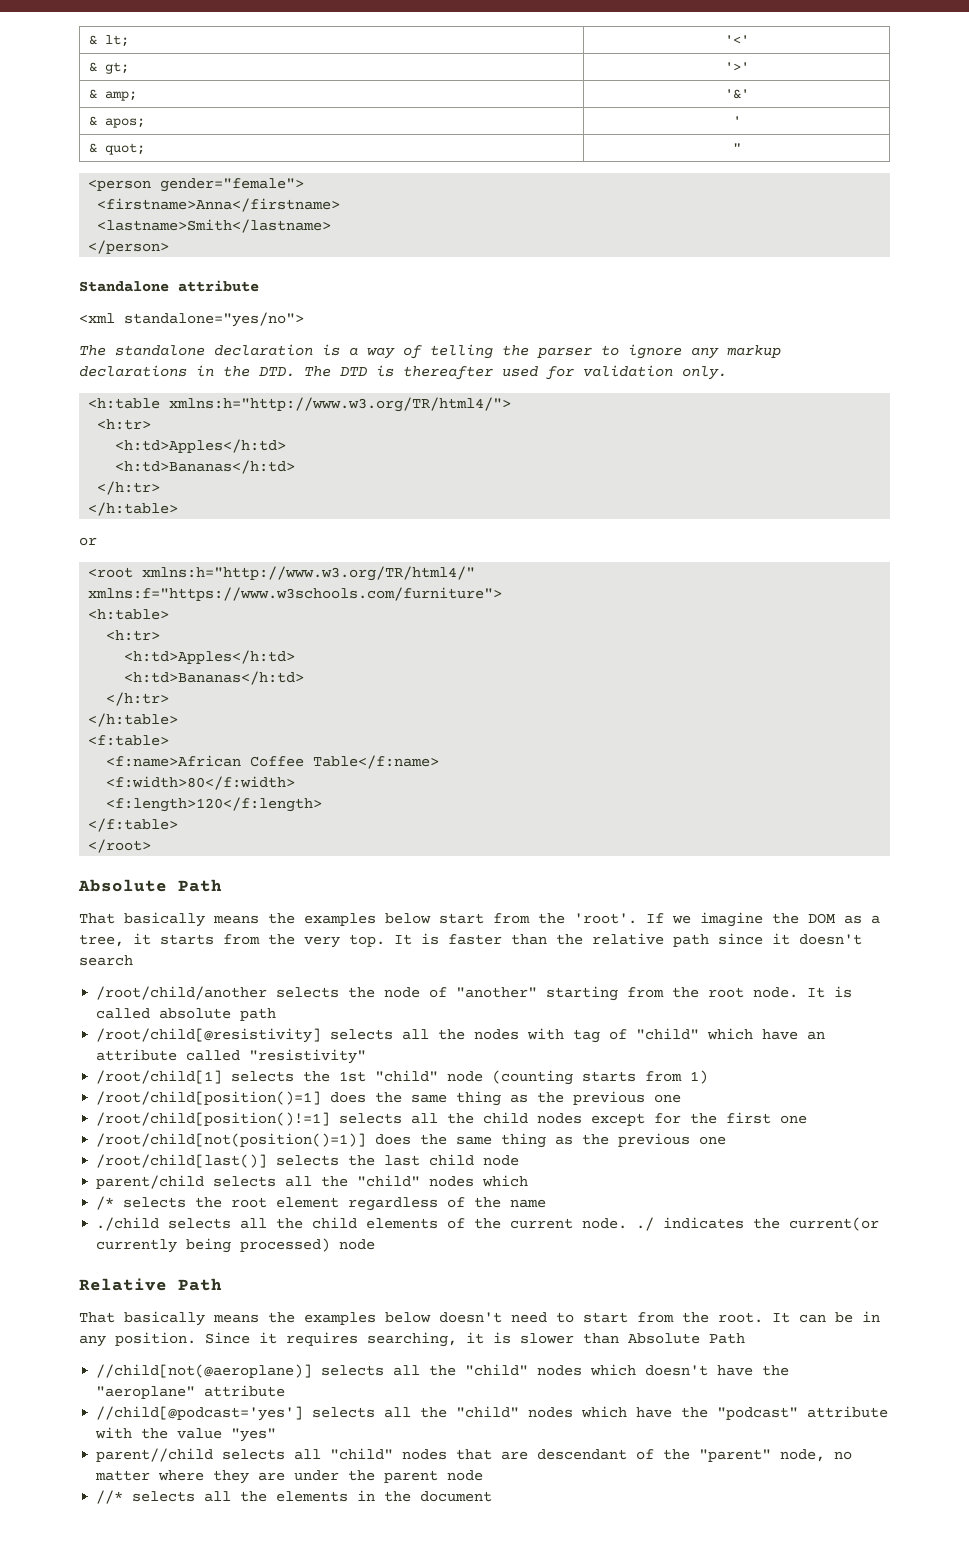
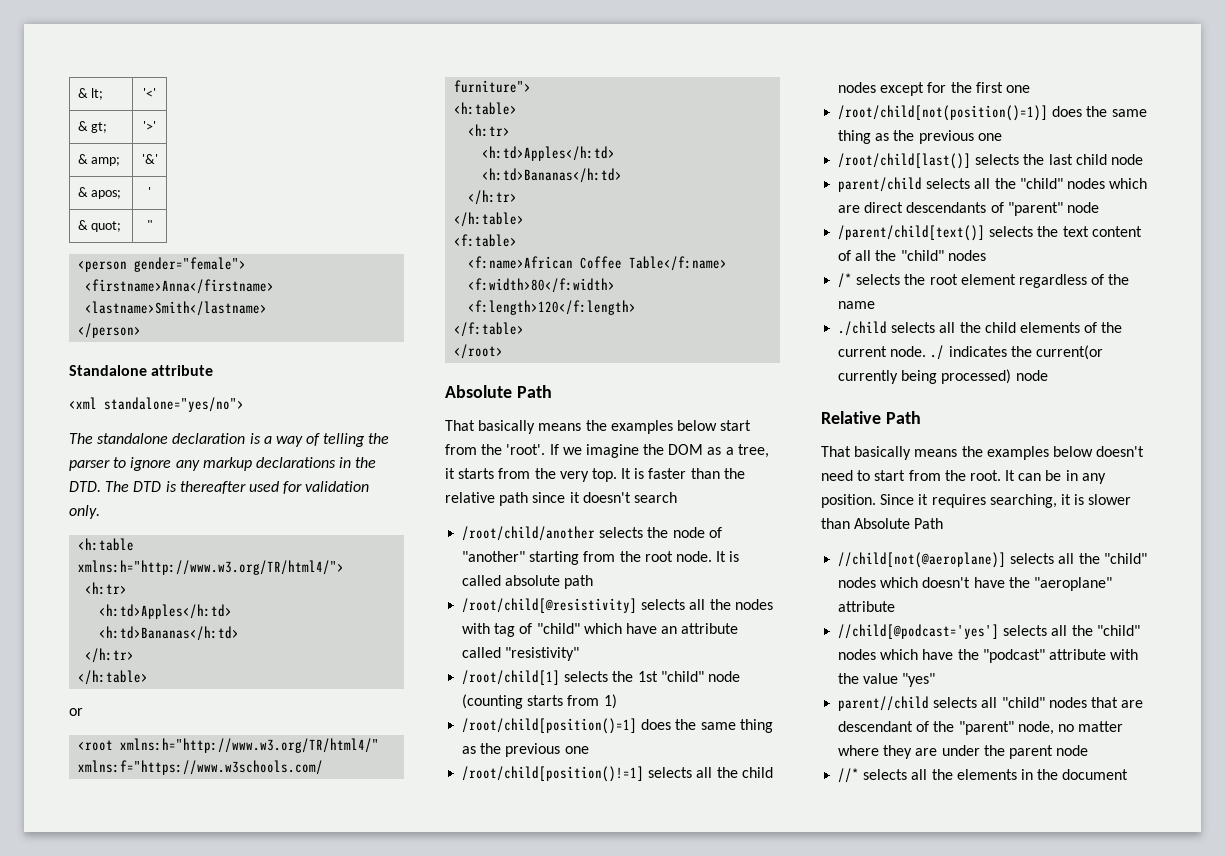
- parent/child selects all the "child" nodes which
+ parent/child selects all the "child" nodes which are direct descendants of "parent" node
+ /parent/child[text()] selects the text content of all the "child" nodes

